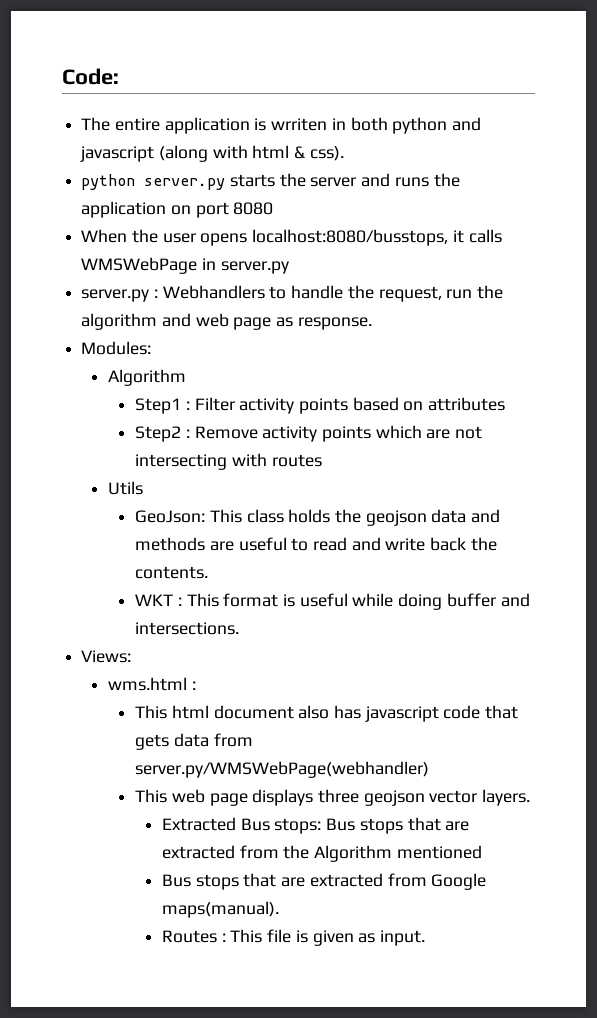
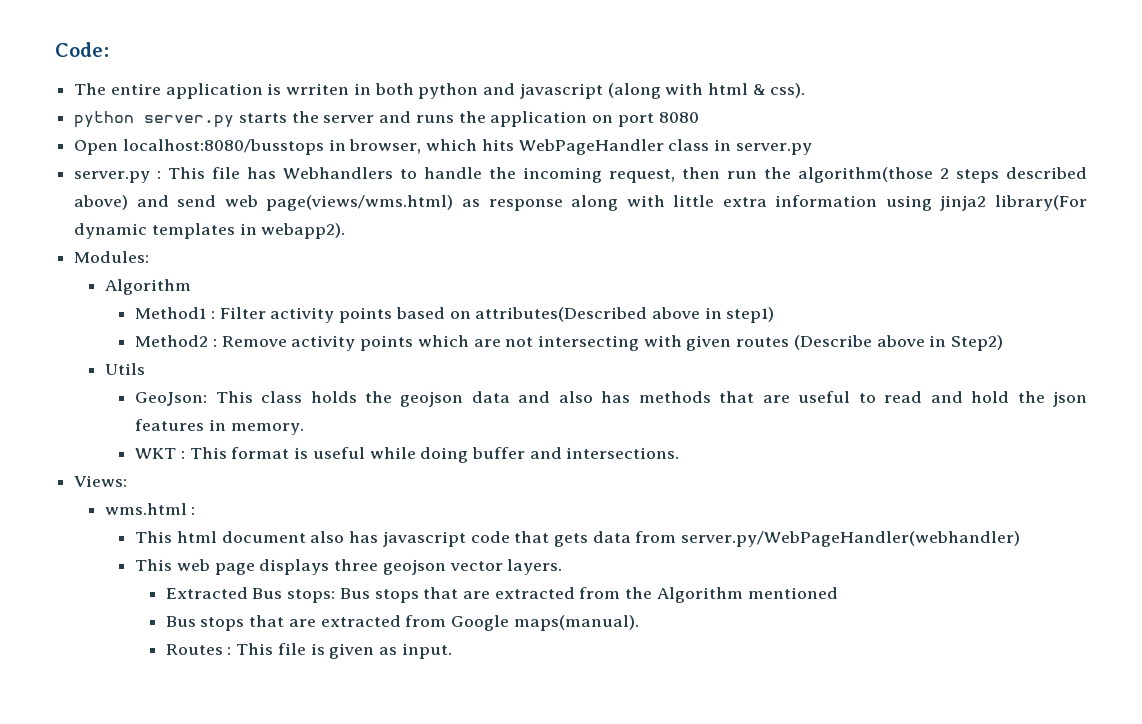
- When the user opens localhost:8080/busstops, it calls WMSWebPage in server.py
+ Open localhost:8080/busstops in browser, which hits WebPageHandler class in server.py
- server.py : Webhandlers to handle the request, run the algorithm and web page as response.
+ server.py : This file has Webhandlers to handle the incoming request, then run the algorithm(those 2 steps described above) and send web page(views/wms.html) as response along with little extra information using jinja2 library(For dynamic templates in webapp2).
- Step1 : Filter activity points based on attributes
- Step2 : Remove activity points which are not intersecting with routes
+ Method1 : Filter activity points based on attributes(Described above in step1)
+ Method2 : Remove activity points which are not intersecting with given routes (Describe above in Step2)
- GeoJson: This class holds the geojson data and methods are useful to read and write back the contents.
+ GeoJson: This class holds the geojson data and also has methods that are useful to read and hold the json features in memory.
- This html document also has javascript code that gets data from server.py/WMSWebPage(webhandler)
+ This html document also has javascript code that gets data from server.py/WebPageHandler(webhandler)

